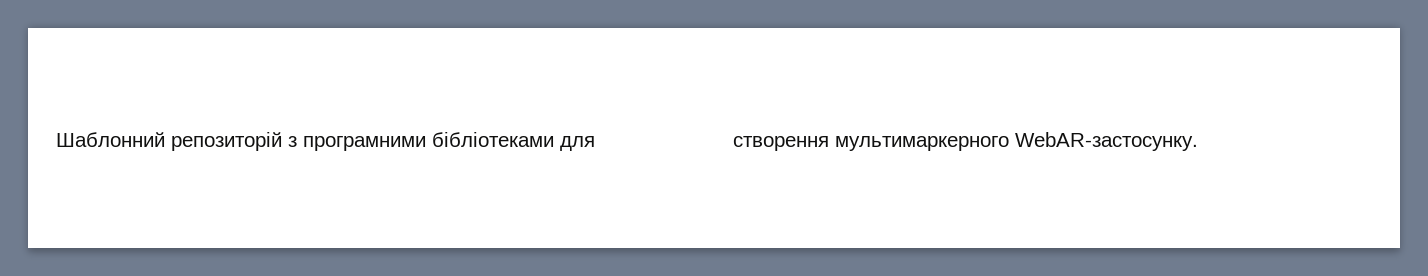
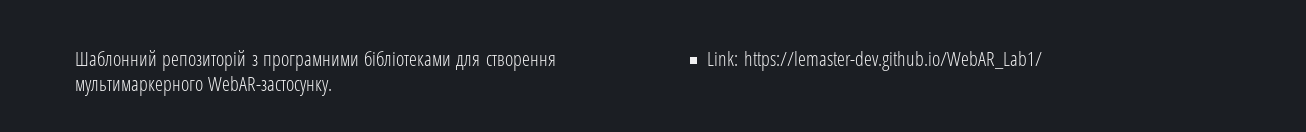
+ Link: https://lemaster-dev.github.io/WebAR_Lab1/

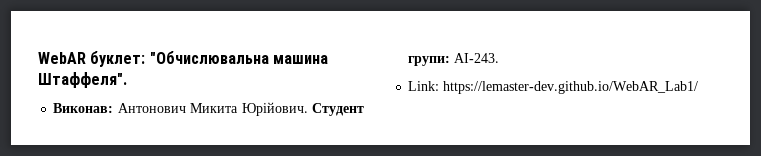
- Шаблонний репозиторій з програмними бібліотеками для створення мультимаркерного WebAR-застосунку.
+ WebAR буклет: "Обчислювальна машина Штаффеля".
+ Виконав: Антонович Микита Юрійович. Студент групи: АІ-243.

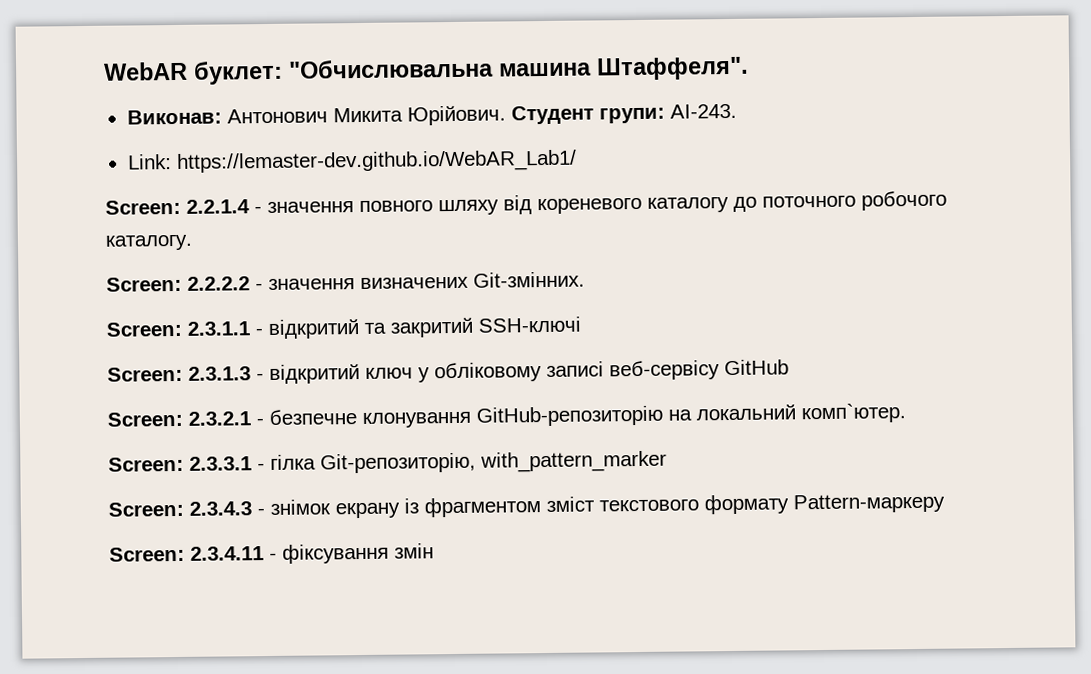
+ Screen: 2.2.1.4 - значення повного шляху від кореневого каталогу до поточного робочого каталогу.
+ Screen: 2.2.2.2 - значення визначених Git-змінних.
+ Screen: 2.3.1.1 - відкритий та закритий SSH-ключі
+ Screen: 2.3.1.3 - відкритий ключ у обліковому записі веб-сервісу GitHub
+ Screen: 2.3.2.1 - безпечне клонування GitHub-репозиторію на локальний комп`ютер.
+ Screen: 2.3.3.1 - гілка Git-репозиторію, with_pattern_marker
+ Screen: 2.3.4.3 - знімок екрану із фрагментом зміст текстового формату Pattern-маркеру
+ Screen: 2.3.4.11 - фіксування змін

